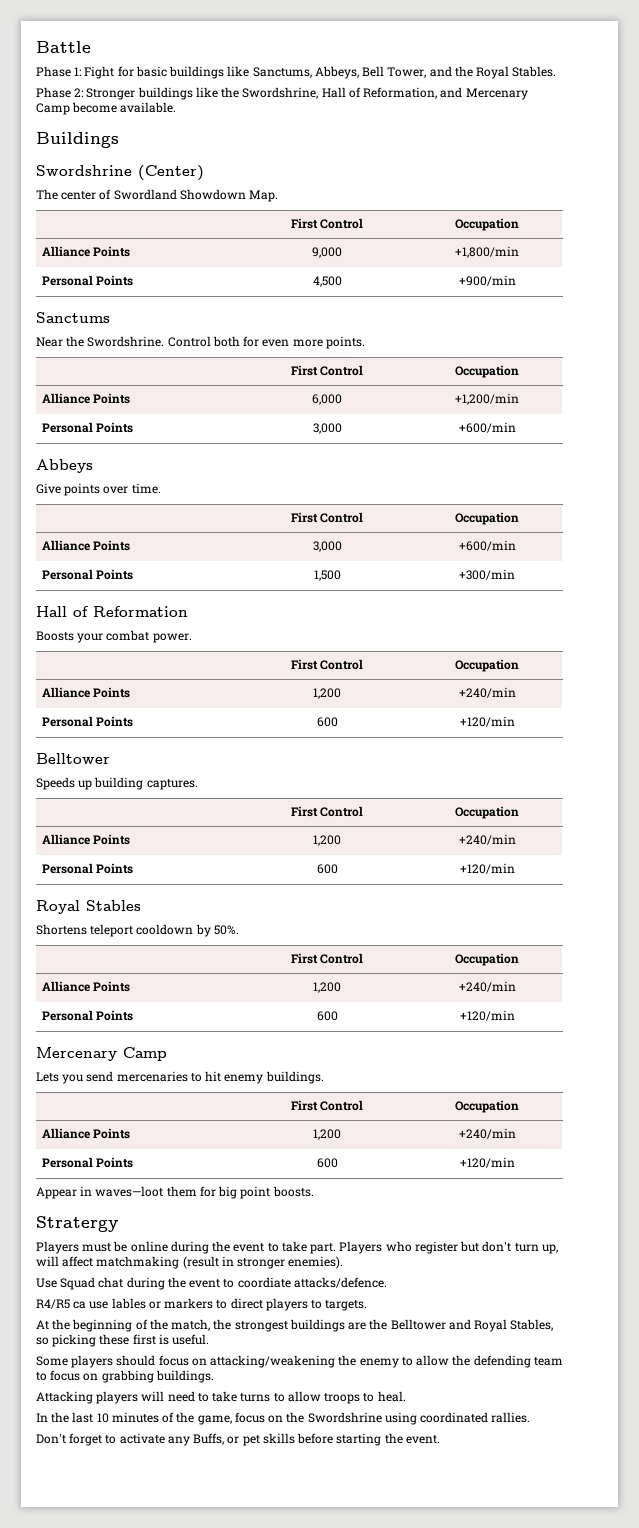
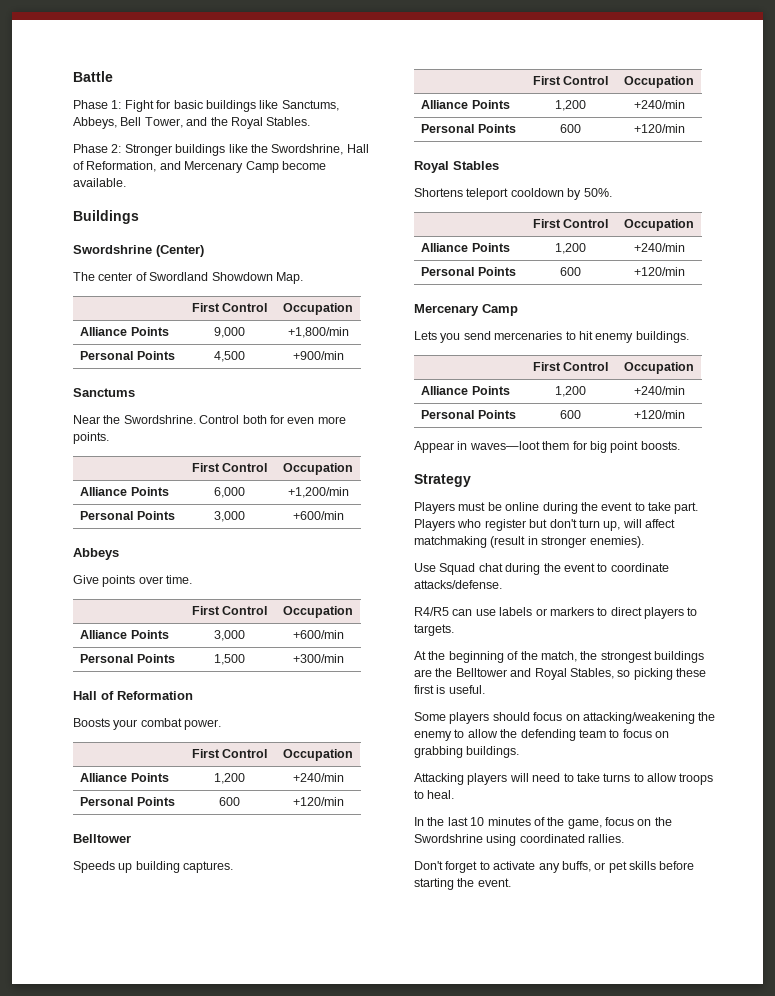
- Stratergy
+ Strategy
- Use Squad chat during the event to coordiate attacks/defence.
+ Use Squad chat during the event to coordinate attacks/defense.
- R4/R5 ca use lables or markers to direct players to targets.
+ R4/R5 can use labels or markers to direct players to targets.
- Don't forget to activate any Buffs, or pet skills before starting the event.
+ Don't forget to activate any buffs, or pet skills before starting the event.

